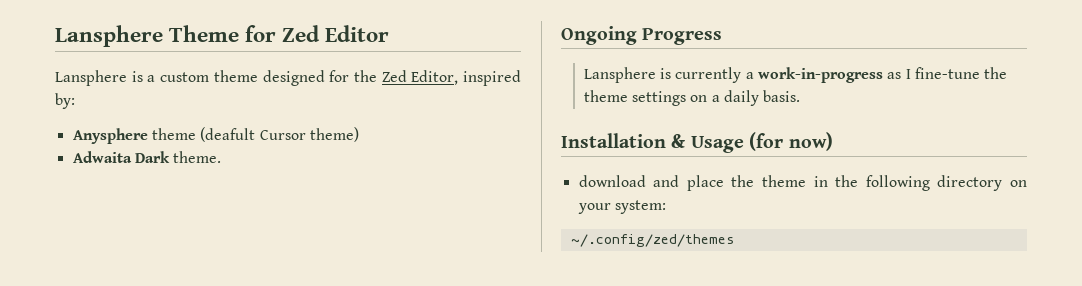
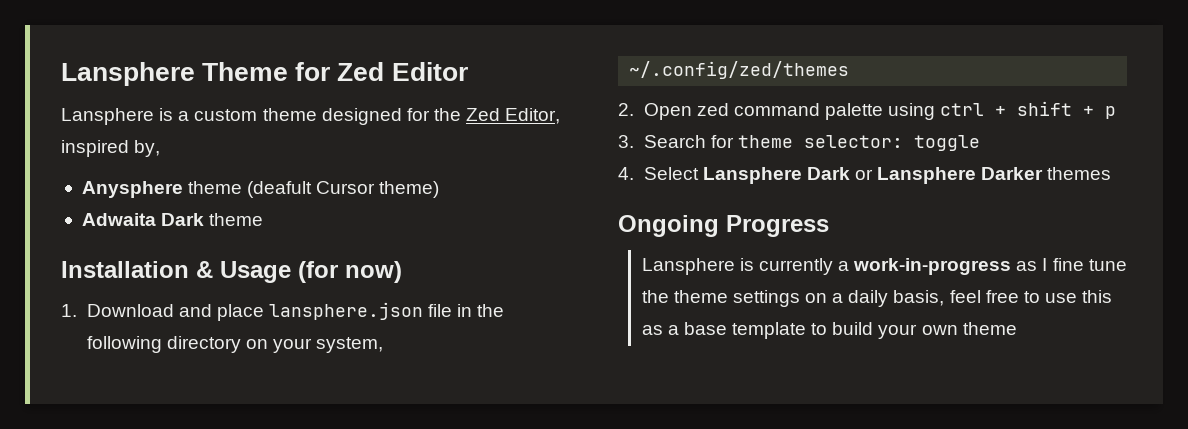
- Lansphere is a custom theme designed for the Zed Editor, inspired by:
+ Lansphere is a custom theme designed for the Zed Editor, inspired by,
- Adwaita Dark theme.
+ Adwaita Dark theme
+ Installation & Usage (for now)
+ 1. Download and place lansphere.json file in the following directory on your system,
+ ~/.config/zed/themes
+ 2. Open zed command palette using ctrl + shift + p
+ 3. Search for theme selector: toggle
+ 4. Select Lansphere Dark or Lansphere Darker themes
- Lansphere is currently a work-in-progress as I fine-tune the theme settings on a daily basis.
- Installation & Usage (for now)
- download and place the theme in the following directory on your system:
- ~/.config/zed/themes
+ Lansphere is currently a work-in-progress as I fine tune the theme settings on a daily basis, feel free to use this as a base template to build your own theme

